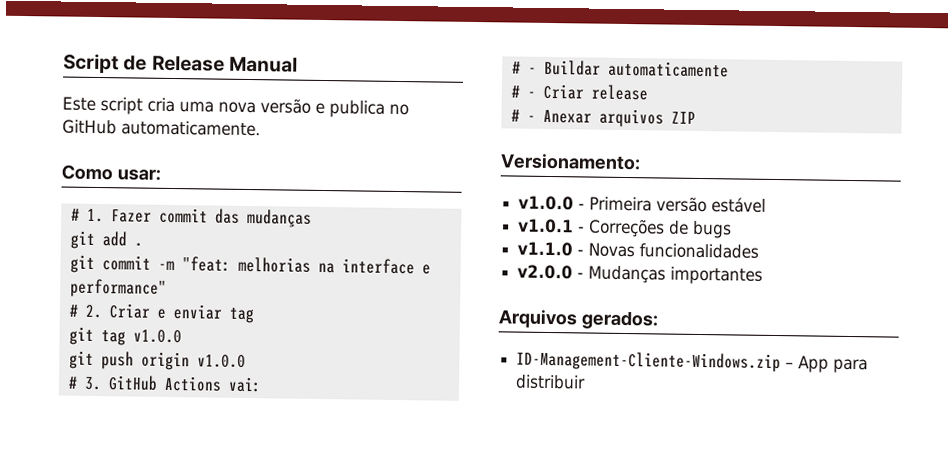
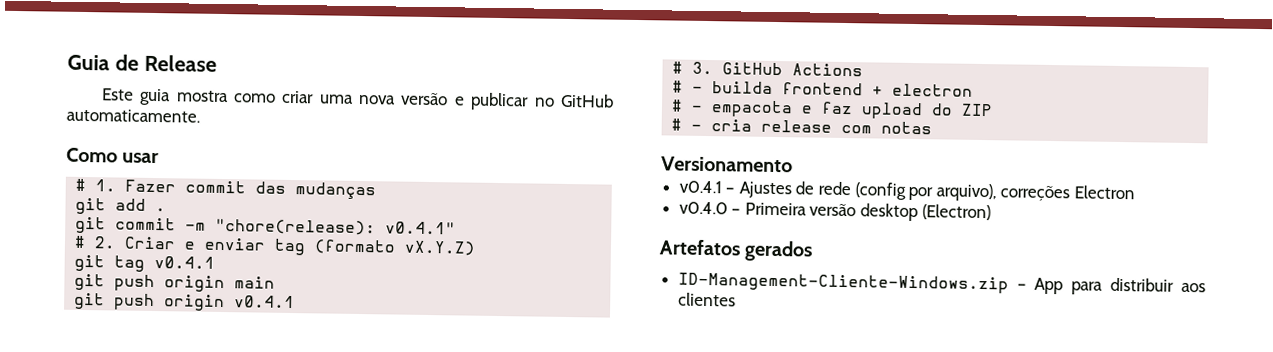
- Script de Release Manual
+ Guia de Release
- Este script cria uma nova versão e publica no GitHub automaticamente.
+ Este guia mostra como criar uma nova versão e publicar no GitHub automaticamente.
- Como usar:
+ Como usar
- git commit -m "feat: melhorias na interface e performance"
+ git commit -m "chore(release): v0.4.1"
- # 2. Criar e enviar tag
+ # 2. Criar e enviar tag (formato vX.Y.Z)
- git tag v1.0.0
- git push origin v1.0.0
+ git tag v0.4.1
+ git push origin main
+ git push origin v0.4.1
- # 3. GitHub Actions vai:
- # - Buildar automaticamente
- # - Criar release
- # - Anexar arquivos ZIP
- Versionamento:
- v1.0.0 - Primeira versão estável
- v1.0.1 - Correções de bugs
- v1.1.0 - Novas funcionalidades
- v2.0.0 - Mudanças importantes
- Arquivos gerados:
+ # 3. GitHub Actions
+ # - builda frontend + electron
+ # - empacota e faz upload do ZIP
+ # - cria release com notas
+ Versionamento
+ v0.4.1 – Ajustes de rede (config por arquivo), correções Electron
+ v0.4.0 – Primeira versão desktop (Electron)
+ Artefatos gerados
- ID-Management-Cliente-Windows.zip – App para distribuir
+ ID-Management-Cliente-Windows.zip – App para distribuir aos clientes

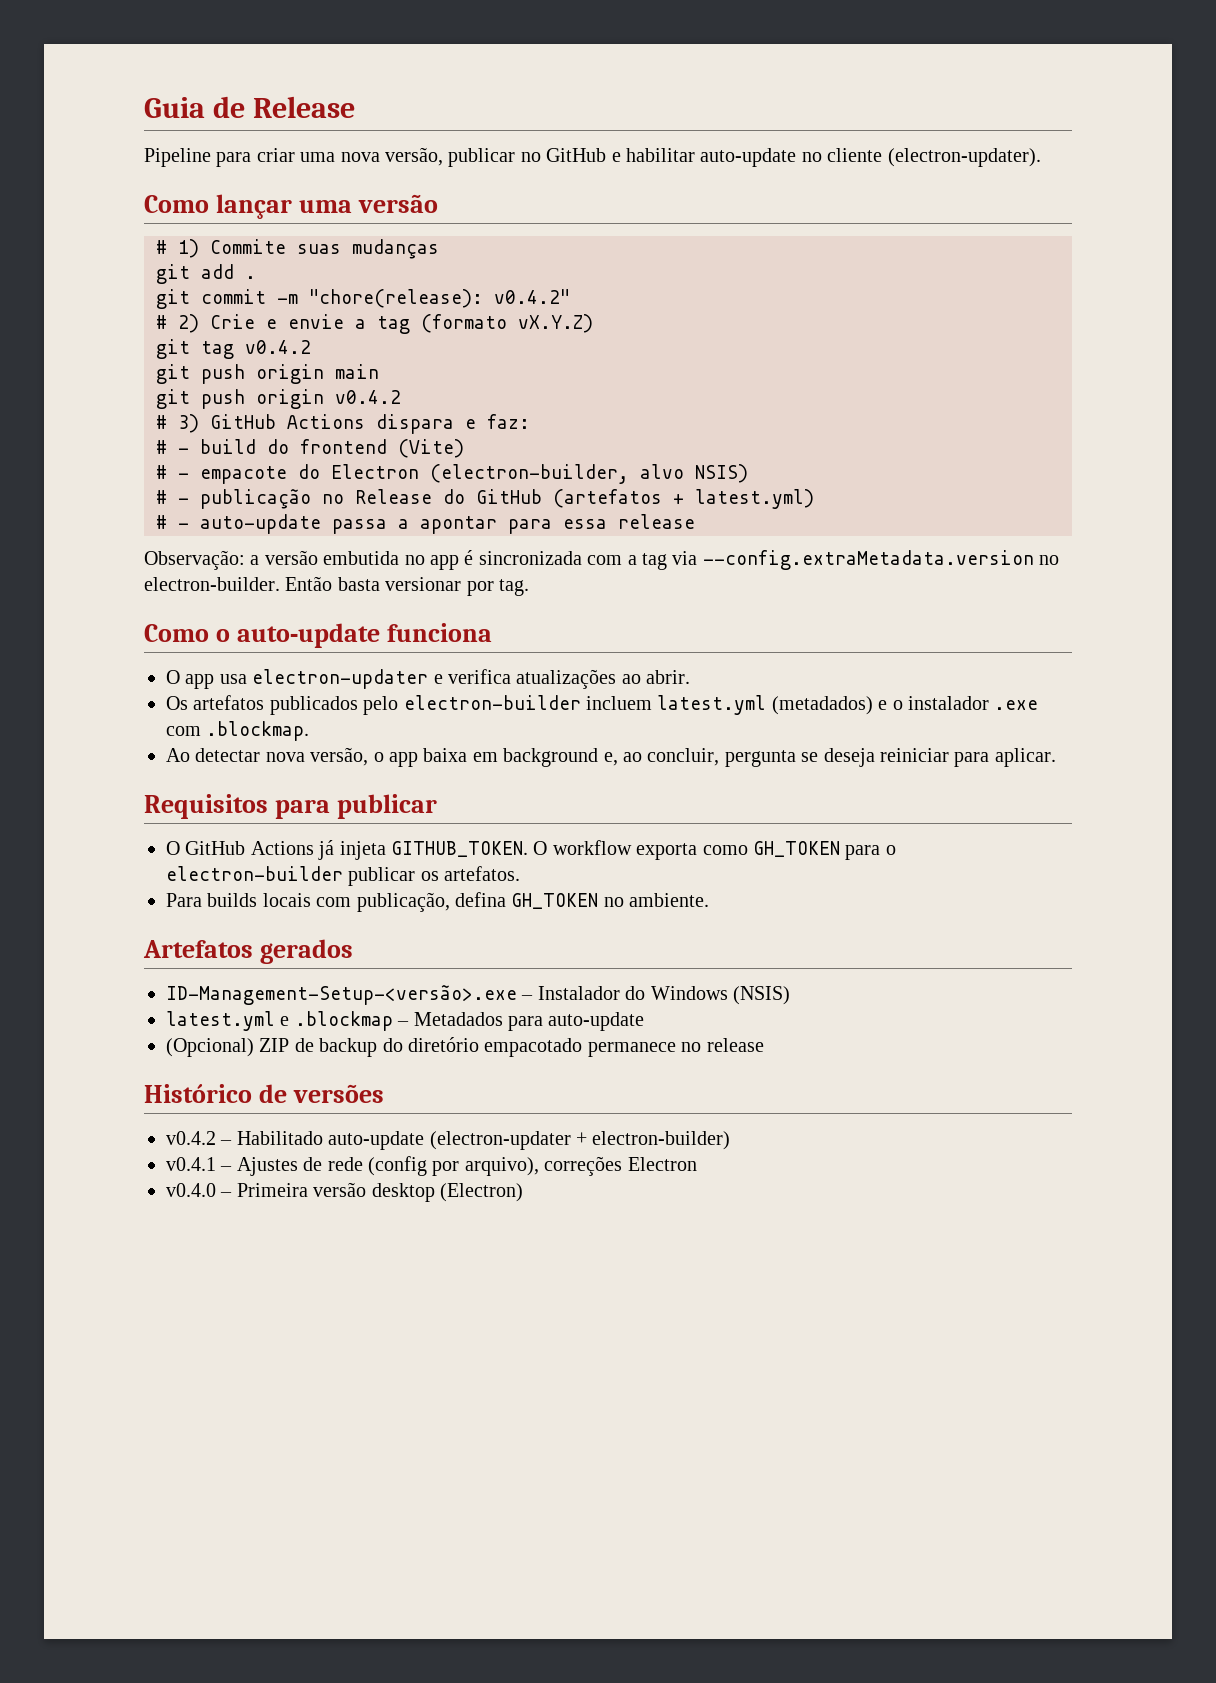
- Este guia mostra como criar uma nova versão e publicar no GitHub automaticamente.
- Como usar
- # 1. Fazer commit das mudanças
+ Pipeline para criar uma nova versão, publicar no GitHub e habilitar auto‑update no cliente (electron‑updater).
+ Como lançar uma versão
+ # 1) Commite suas mudanças
- git commit -m "chore(release): v0.4.1"
- # 2. Criar e enviar tag (formato vX.Y.Z)
+ git commit -m "chore(release): v0.4.2"
+ # 2) Crie e envie a tag (formato vX.Y.Z)
- git tag v0.4.1
+ git tag v0.4.2
- git push origin v0.4.1
- # 3. GitHub Actions
- # - builda frontend + electron
- # - empacota e faz upload do ZIP
- # - cria release com notas
- Versionamento
+ git push origin v0.4.2
+ # 3) GitHub Actions dispara e faz:
+ # - build do frontend (Vite)
+ # - empacote do Electron (electron-builder, alvo NSIS)
+ # - publicação no Release do GitHub (artefatos + latest.yml)
+ # - auto-update passa a apontar para essa release
+ Observação: a versão embutida no app é sincronizada com a tag via --config.extraMetadata.version no electron‑builder. Então basta versionar por tag.
+ Como o auto‑update funciona
+ O app usa electron-updater e verifica atualizações ao abrir.
+ Os artefatos publicados pelo electron-builder incluem latest.yml (metadados) e o instalador .exe com .blockmap.
+ Ao detectar nova versão, o app baixa em background e, ao concluir, pergunta se deseja reiniciar para aplicar.
+ Requisitos para publicar
+ O GitHub Actions já injeta GITHUB_TOKEN. O workflow exporta como GH_TOKEN para o electron-builder publicar os artefatos.
+ Para builds locais com publicação, defina GH_TOKEN no ambiente.
+ Artefatos gerados
+ ID-Management-Setup-<versão>.exe – Instalador do Windows (NSIS)
+ latest.yml e .blockmap – Metadados para auto‑update
+ (Opcional) ZIP de backup do diretório empacotado permanece no release
+ Histórico de versões
+ v0.4.2 – Habilitado auto‑update (electron‑updater + electron‑builder)
- Artefatos gerados
- ID-Management-Cliente-Windows.zip – App para distribuir aos clientes

